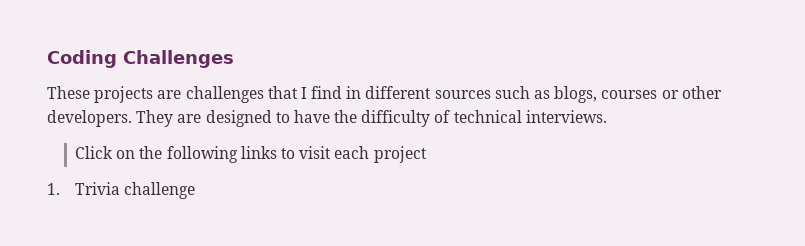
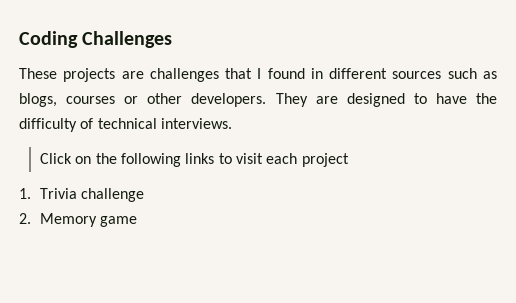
- These projects are challenges that I find in different sources such as blogs, courses or other developers.
+ These projects are challenges that I found in different sources such as blogs, courses or other developers.
+ 2. Memory game

